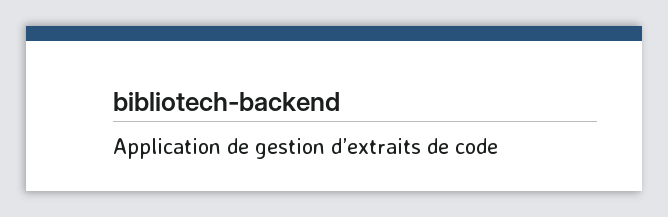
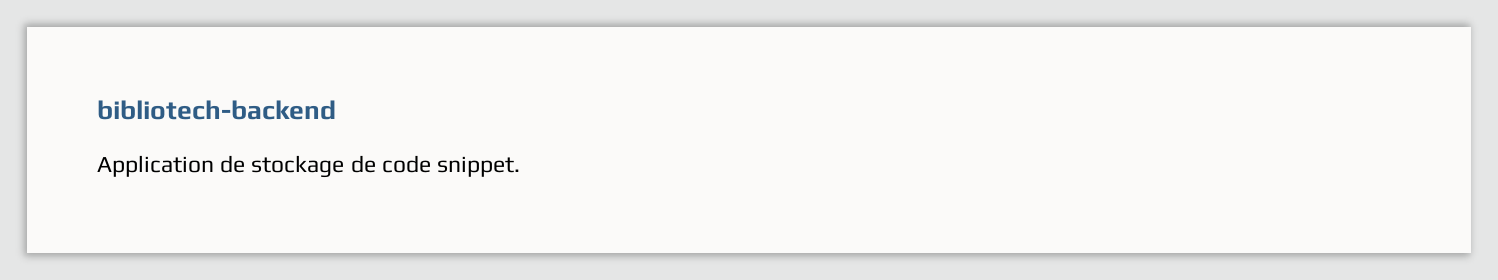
- Application de gestion d’extraits de code
+ Application de stockage de code snippet.

